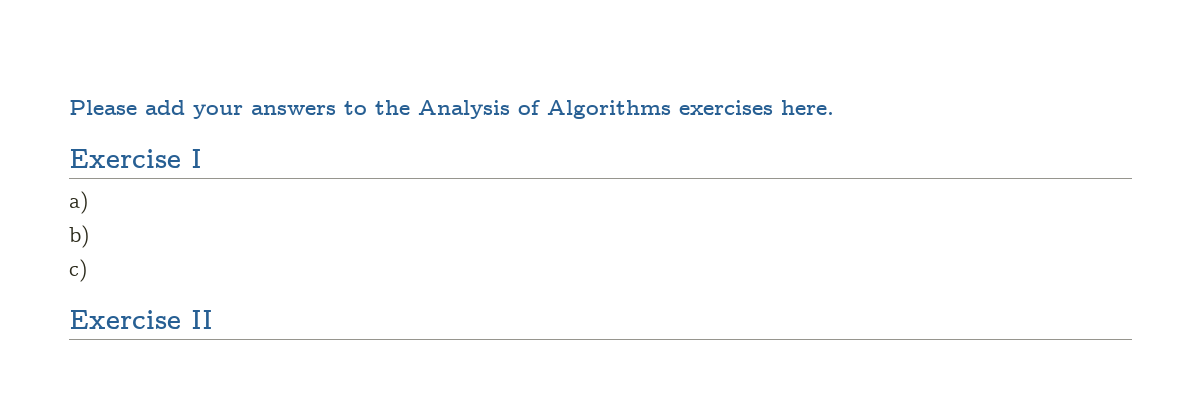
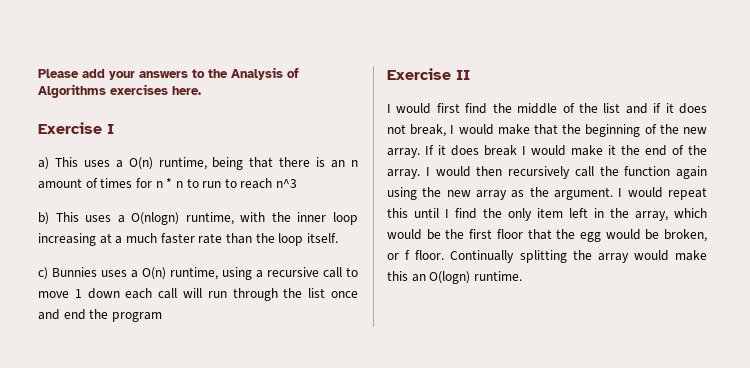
- a)
- b)
- c)
+ a) This uses a O(n) runtime, being that there is an n amount of times for n * n to run to reach n^3
+ b) This uses a O(nlogn) runtime, with the inner loop increasing at a much faster rate than the loop itself.
+ c) Bunnies uses a O(n) runtime, using a recursive call to move 1 down each call will run through the list once and end the program
  Exercise II
+ I would first find the middle of the list and if it does not break, I would make that the beginning of the new array. If it does break I would make it the end of the array. I would then recursively call the function again using the new array as the argument. I would repeat this until I find the only item left in the array, which would be the first floor that the egg would be broken, or f floor. Continually splitting the array would make this an O(logn) runtime.

